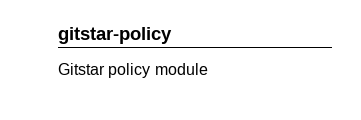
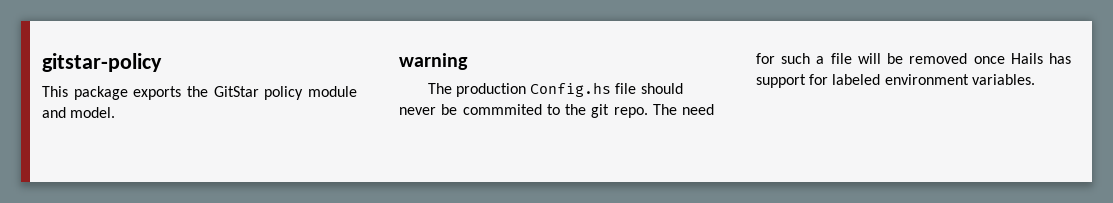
- Gitstar policy module
+ This package exports the GitStar policy module and model.
+ warning
+ The production Config.hs file should never be commmited to the git repo. The need for such a file will be removed once Hails has support for labeled environment variables.

